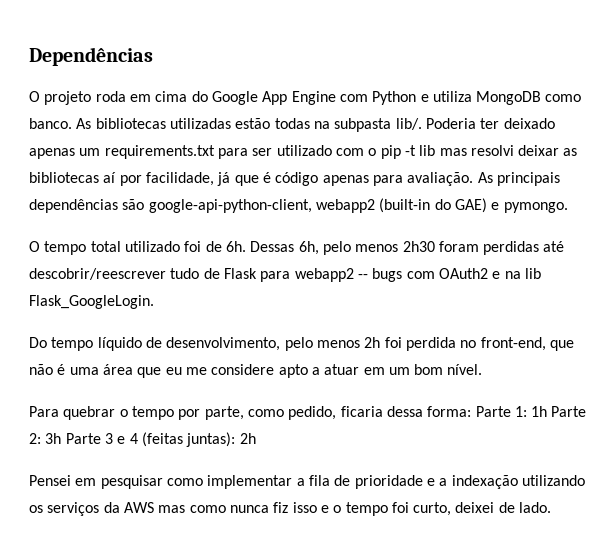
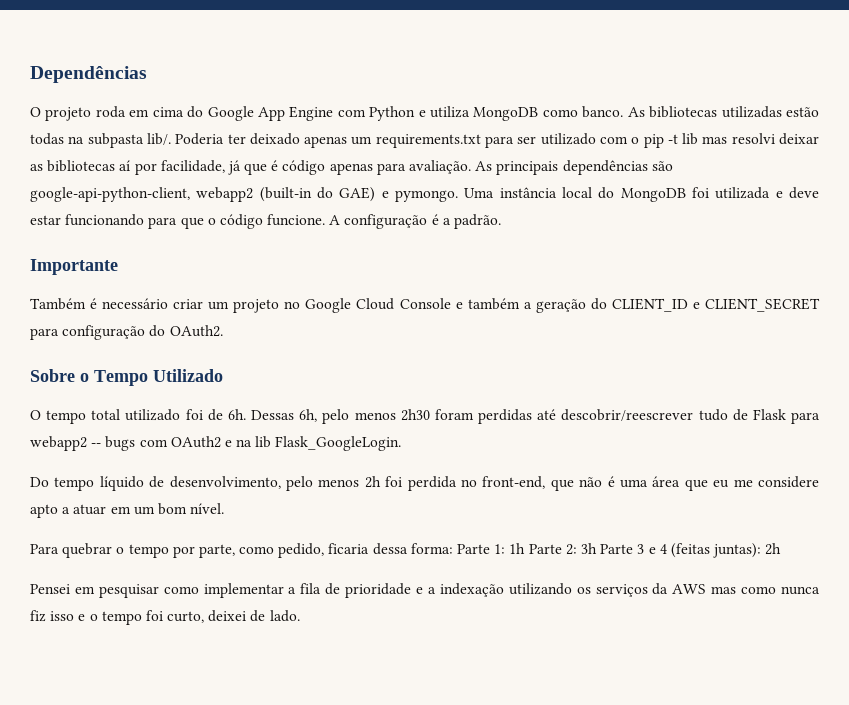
+ Uma instância local do MongoDB foi utilizada e deve estar funcionando para que o código funcione. A configuração é a padrão.
+ Importante
+ Também é necessário criar um projeto no Google Cloud Console e também a geração do CLIENT_ID e CLIENT_SECRET para configuração do OAuth2.
+ Sobre o Tempo Utilizado

